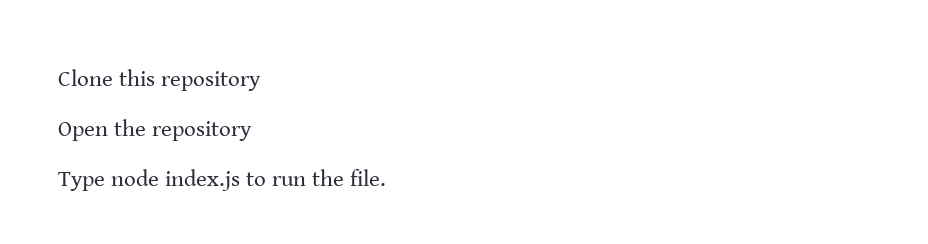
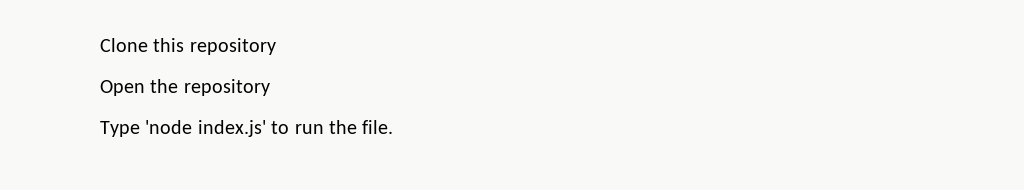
- Type node index.js to run the file.
+ Type 'node index.js' to run the file.

